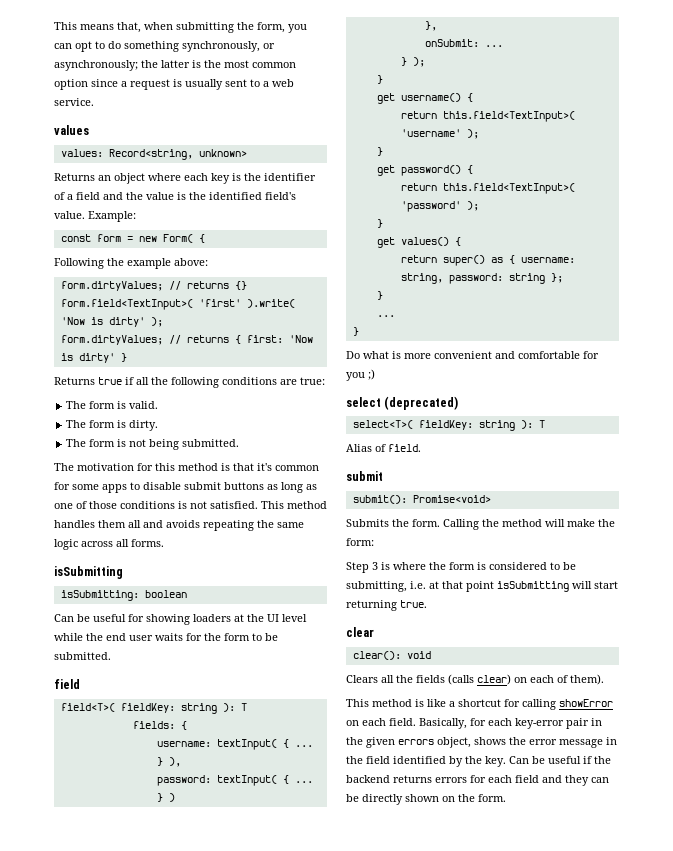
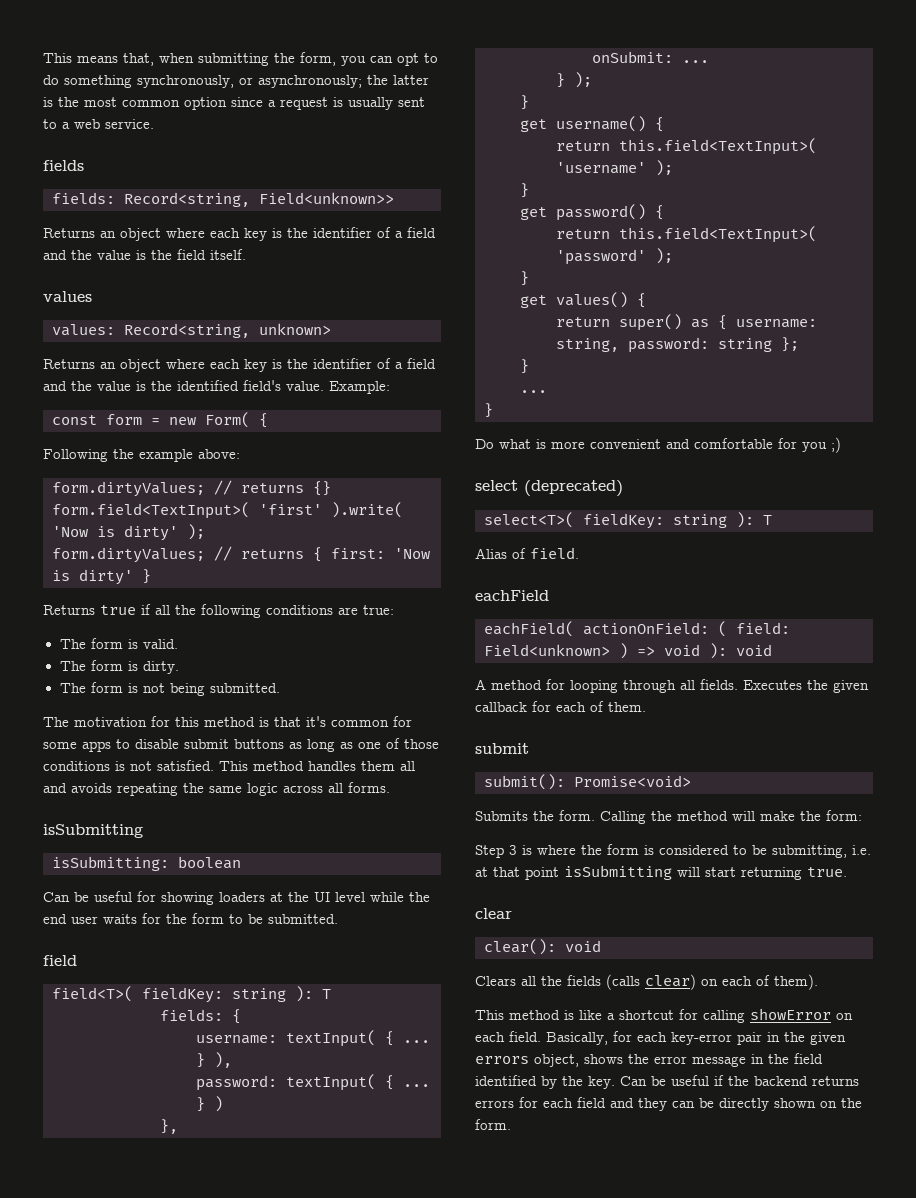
  This means that, when submitting the form, you can opt to do something synchronously, or asynchronously; the latter is the most common option since a request is usually sent to a web service.
+ fields
+ fields: Record<string, Field<unknown>>
+ Returns an object where each key is the identifier of a field and the value is the field itself.
+ eachField
+ eachField( actionOnField: ( field: Field<unknown> ) => void ): void
+ A method for looping through all fields. Executes the given callback for each of them.

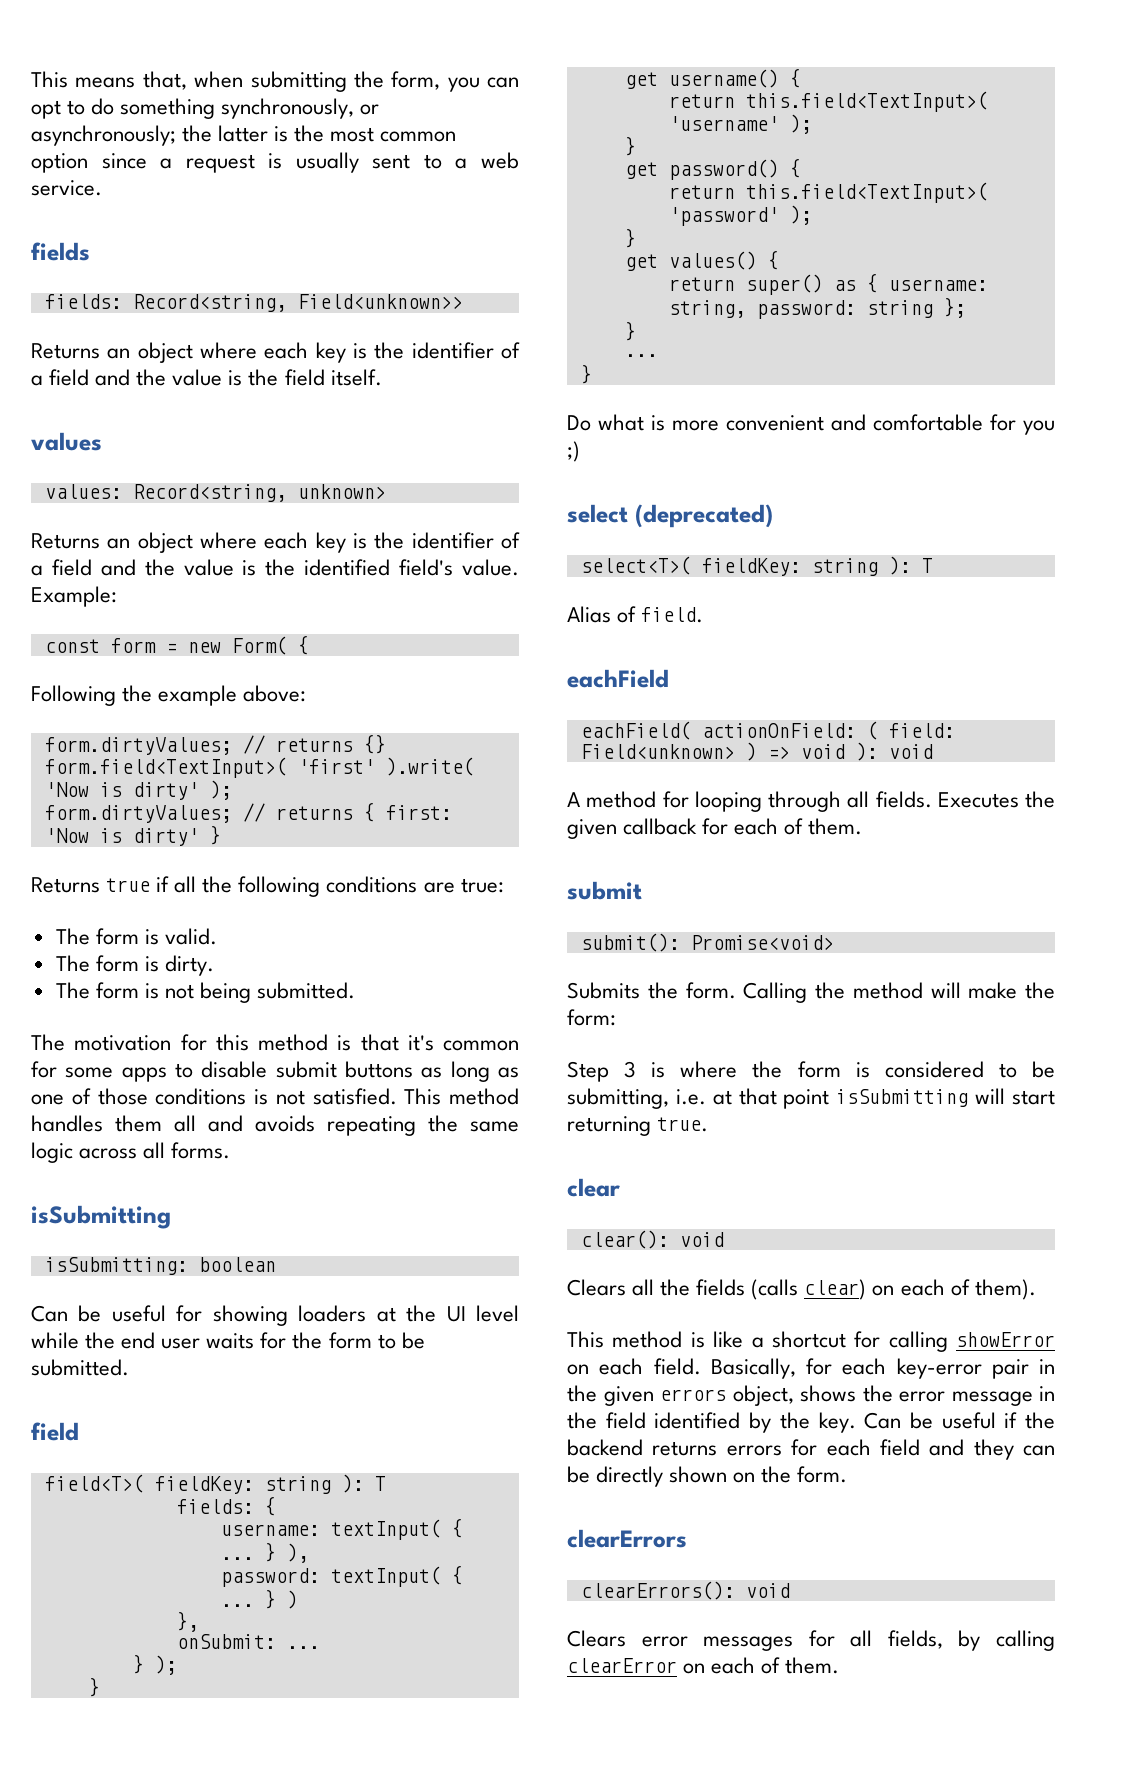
+ clearErrors
+ clearErrors(): void
+ Clears error messages for all fields, by calling clearError on each of them.

